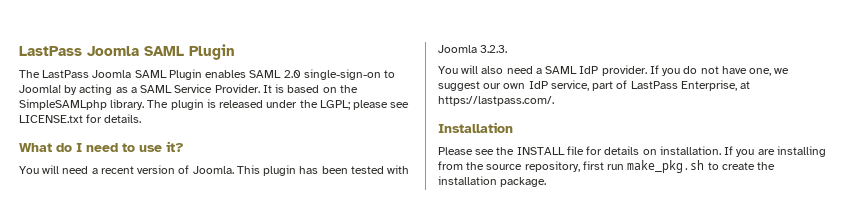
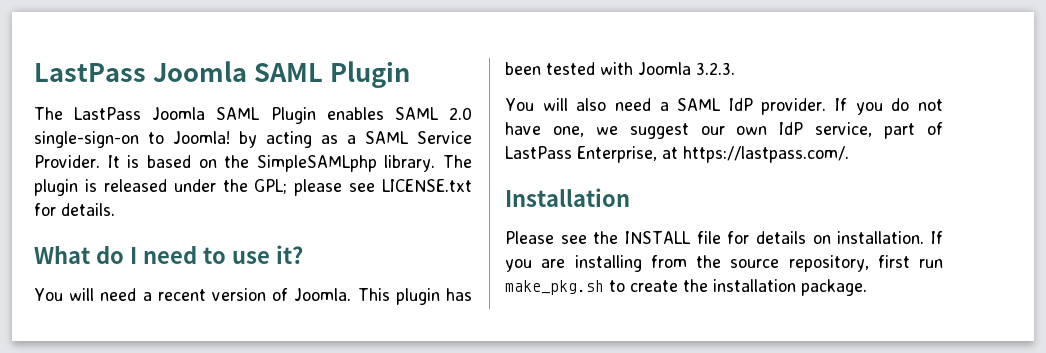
- The plugin is released under the LGPL; please see LICENSE.txt for details.
+ The plugin is released under the GPL; please see LICENSE.txt for details.

